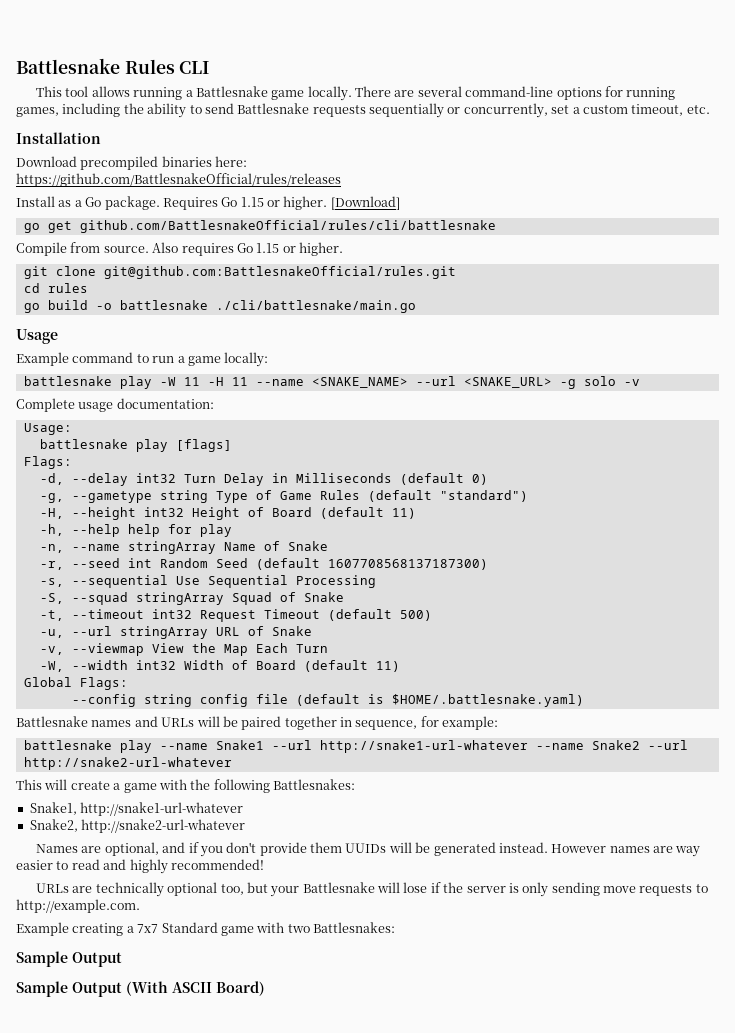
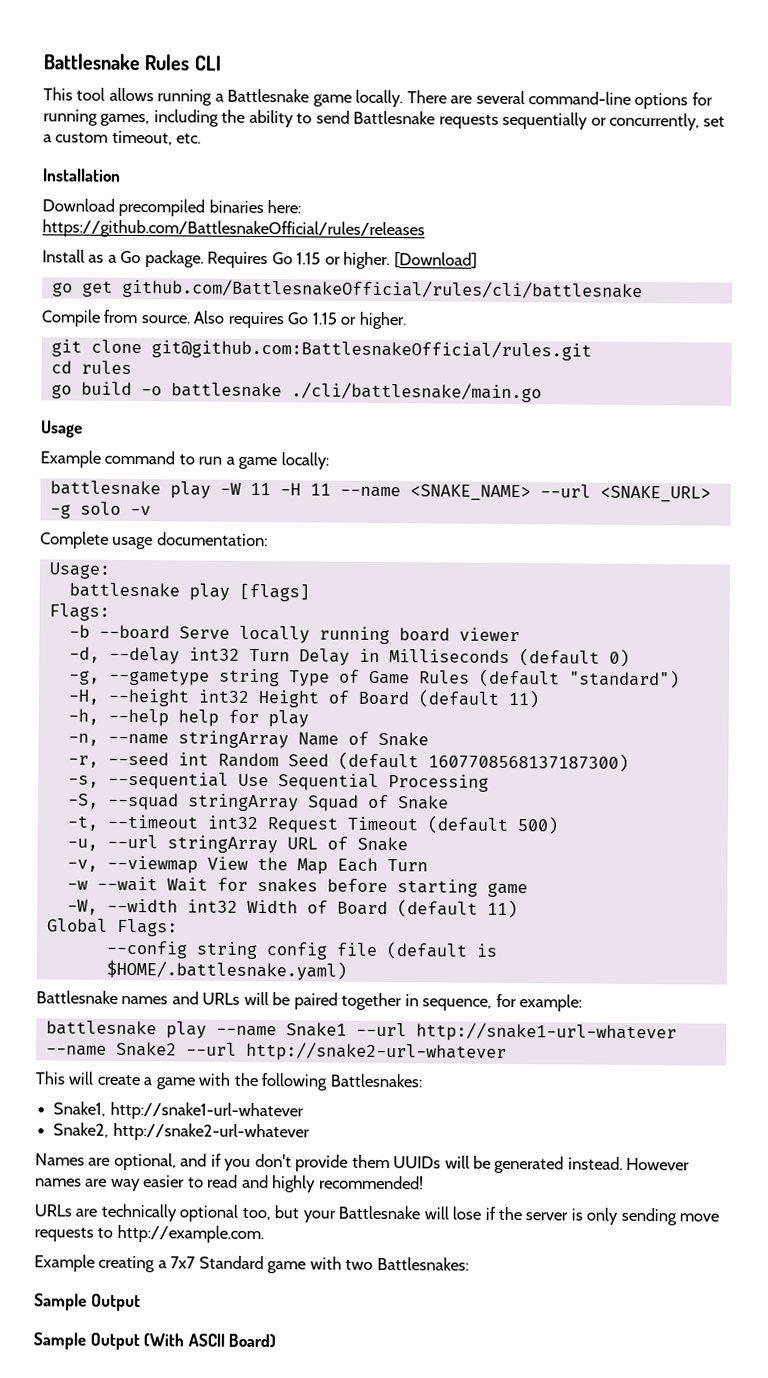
+ -b --board Serve locally running board viewer
+ -w --wait Wait for snakes before starting game

